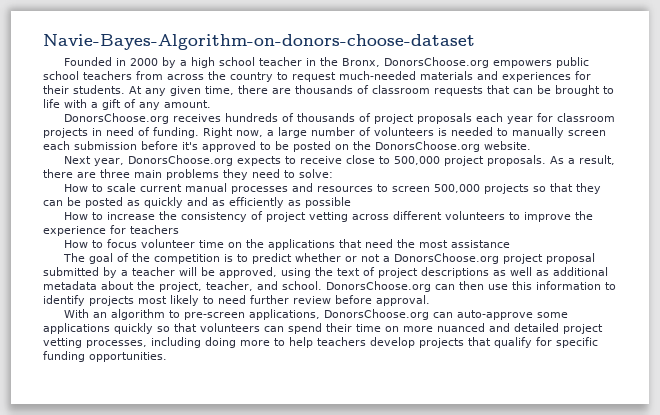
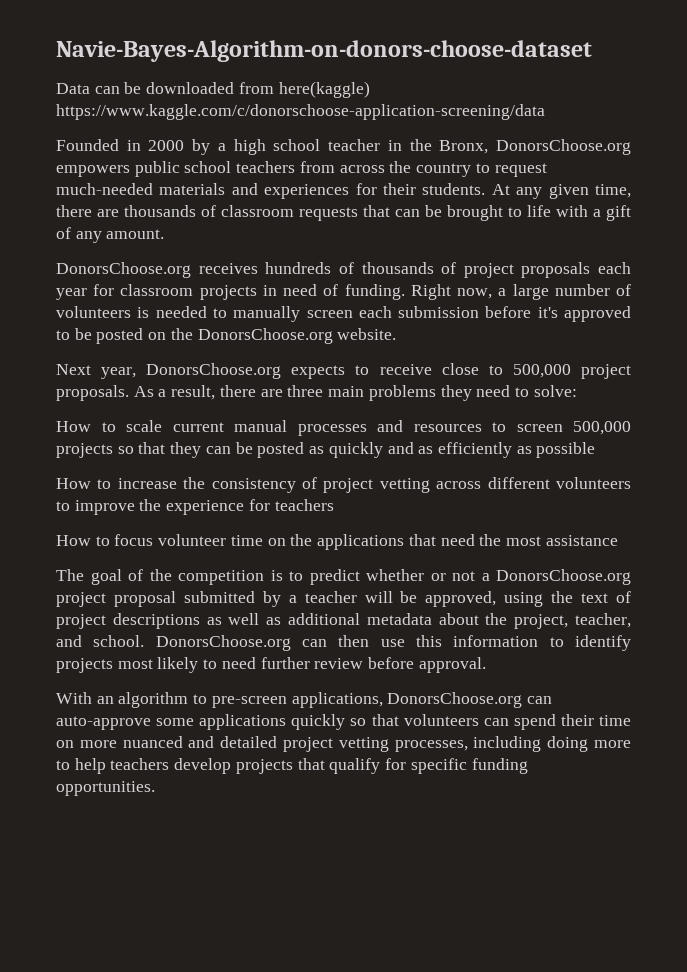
+ Data can be downloaded from here(kaggle) https://www.kaggle.com/c/donorschoose-application-screening/data

